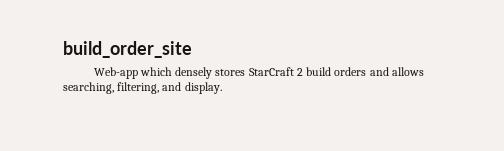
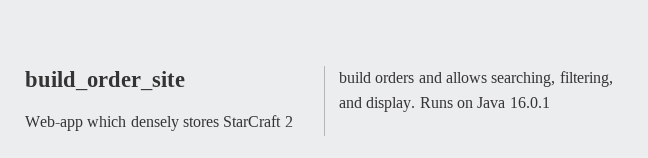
+ Runs on Java 16.0.1

